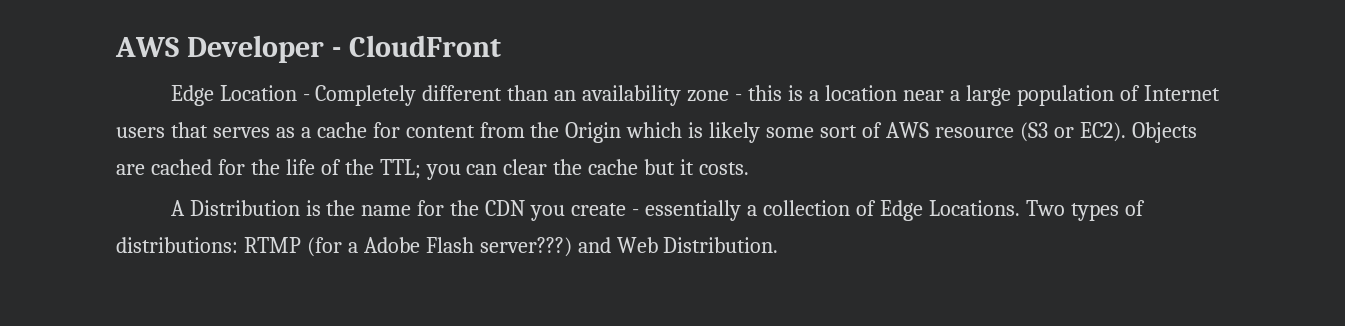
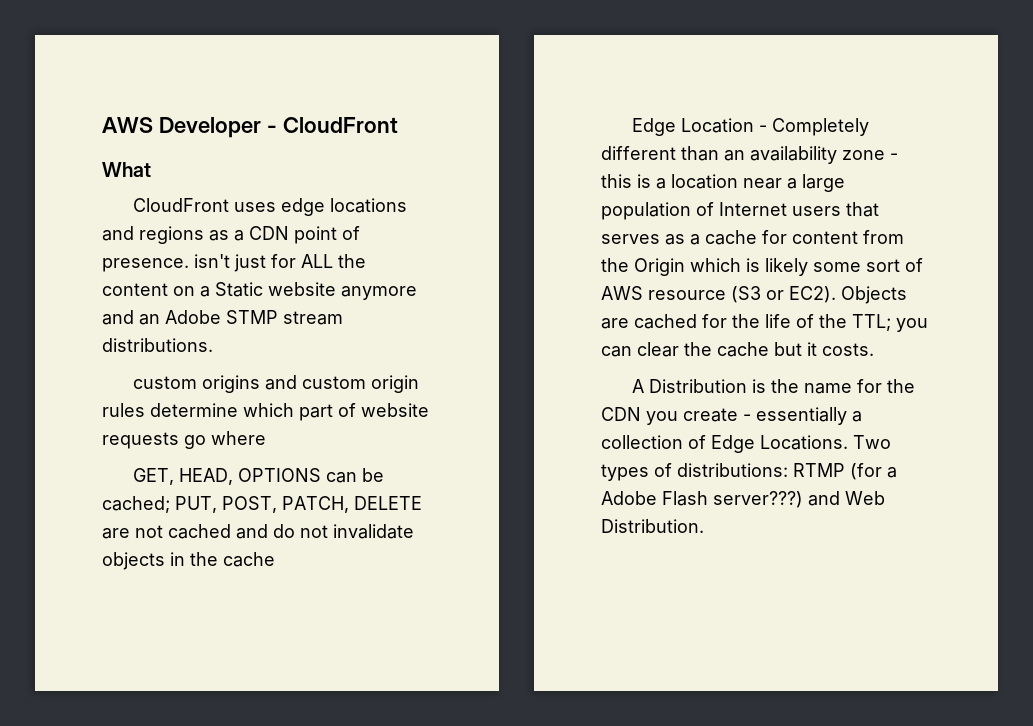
+ What
+ CloudFront uses edge locations and regions as a CDN point of presence. isn't just for ALL the content on a Static website anymore and an Adobe STMP stream distributions.
+ custom origins and custom origin rules determine which part of website requests go where
+ GET, HEAD, OPTIONS can be cached; PUT, POST, PATCH, DELETE are not cached and do not invalidate objects in the cache

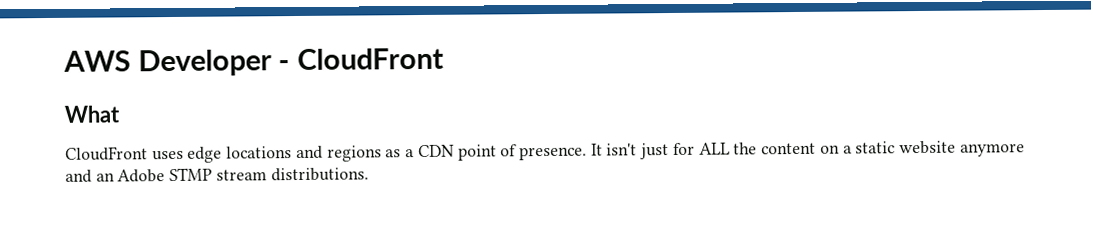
- CloudFront uses edge locations and regions as a CDN point of presence. isn't just for ALL the content on a Static website anymore and an Adobe STMP stream distributions.
+ CloudFront uses edge locations and regions as a CDN point of presence. It isn't just for ALL the content on a static website anymore and an Adobe STMP stream distributions.
- custom origins and custom origin rules determine which part of website requests go where
- GET, HEAD, OPTIONS can be cached; PUT, POST, PATCH, DELETE are not cached and do not invalidate objects in the cache
- Edge Location - Completely different than an availability zone - this is a location near a large population of Internet users that serves as a cache for content from the Origin which is likely some sort of AWS resource (S3 or EC2). Objects are cached for the life of the TTL; you can clear the cache but it costs.
- A Distribution is the name for the CDN you create - essentially a collection of Edge Locations. Two types of distributions: RTMP (for a Adobe Flash server???) and Web Distribution.

